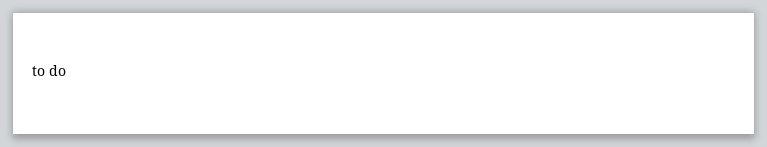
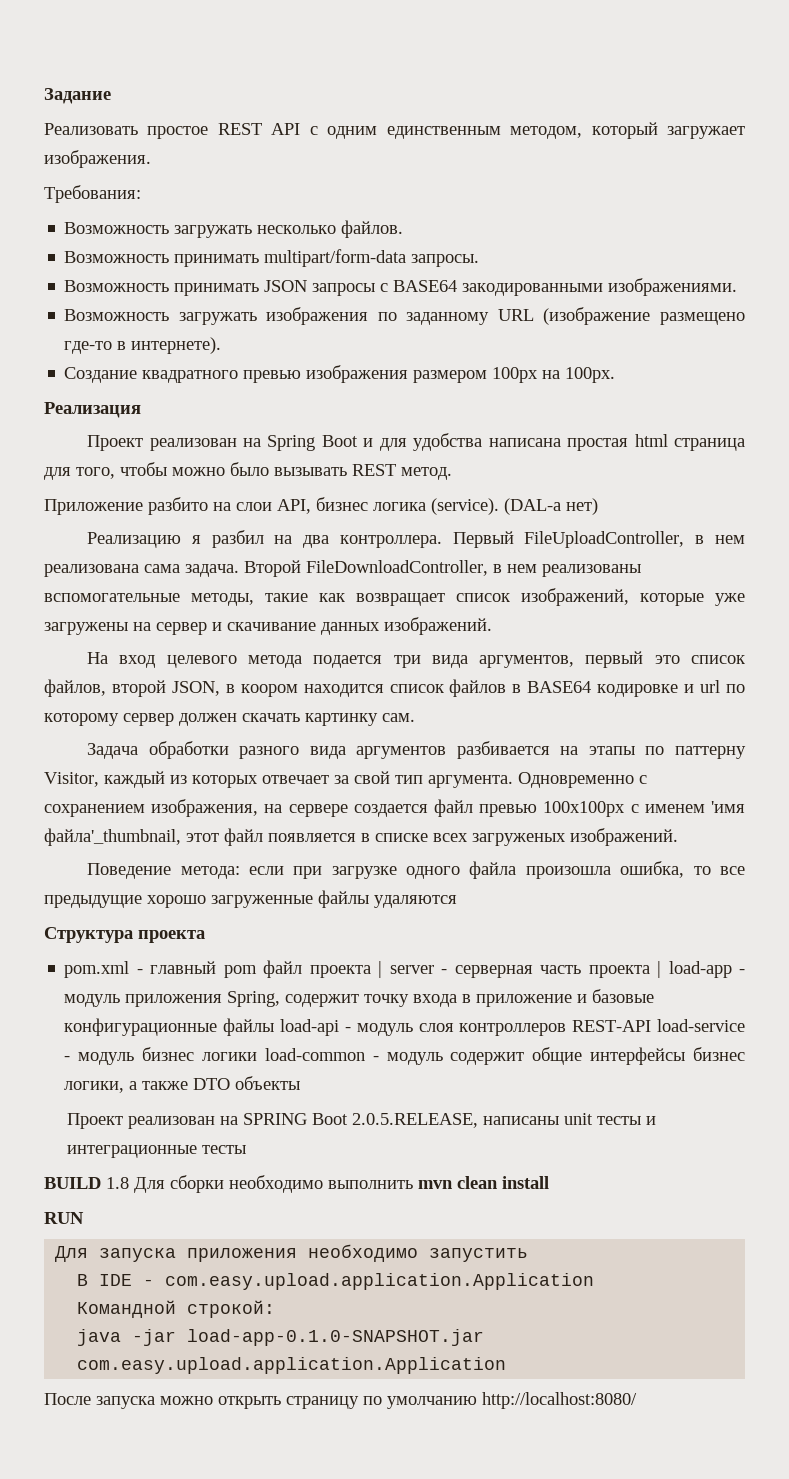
- to do
+ Задание
+ Реализовать простое REST API с одним единственным методом, который загружает изображения.
+ Требования:
+ Возможность загружать несколько файлов.
+ Возможность принимать multipart/form-data запросы.
+ Возможность принимать JSON запросы с BASE64 закодированными изображениями.
+ Возможность загружать изображения по заданному URL (изображение размещено где-то в интернете).
+ Создание квадратного превью изображения размером 100px на 100px.
+ Реализация
+ Проект реализован на Spring Boot и для удобства написана простая html страница для того, чтобы можно было вызывать REST метод.
+ Приложение разбито на слои API, бизнес логика (service). (DAL-а нет)
+ Реализацию я разбил на два контроллера. Первый FileUploadController, в нем реализована сама задача. Второй FileDownloadController, в нем реализованы вспомогательные методы, такие как возвращает список изображений, которые уже загружены на сервер и скачивание данных изображений.
+ На вход целевого метода подается три вида аргументов, первый это список файлов, второй JSON, в коором находится список файлов в BASE64 кодировке и url по которому сервер должен скачать картинку сам.
+ Задача обработки разного вида аргументов разбивается на этапы по паттерну Visitor, каждый из которых отвечает за свой тип аргумента. Одновременно с сохранением изображения, на сервере создается файл превью 100х100px с именем 'имя файла'_thumbnail, этот файл появляется в списке всех загруженых изображений.
+ Поведение метода: если при загрузке одного файла произошла ошибка, то все предыдущие хорошо загруженные файлы удаляются
+ Структура проекта
+ pom.xml - главный pom файл проекта | server - серверная часть проекта | load-app - модуль приложения Spring, содержит точку входа в приложение и базовые конфигурационные файлы load-api - модуль слоя контроллеров REST-API load-service - модуль бизнес логики load-common - модуль содержит общие интерфейсы бизнес логики, а также DTO объекты
+ Проект реализован на SPRING Boot 2.0.5.RELEASE, написаны unit тесты и интеграционные тесты
+ BUILD 1.8 Для сборки необходимо выполнить mvn clean install
+ RUN
+ Для запуска приложения необходимо запустить
+ В IDE - com.easy.upload.application.Application
+ Командной строкой:
+ java -jar load-app-0.1.0-SNAPSHOT.jar com.easy.upload.application.Application
+ После запуска можно открыть страницу по умолчанию http://localhost:8080/

